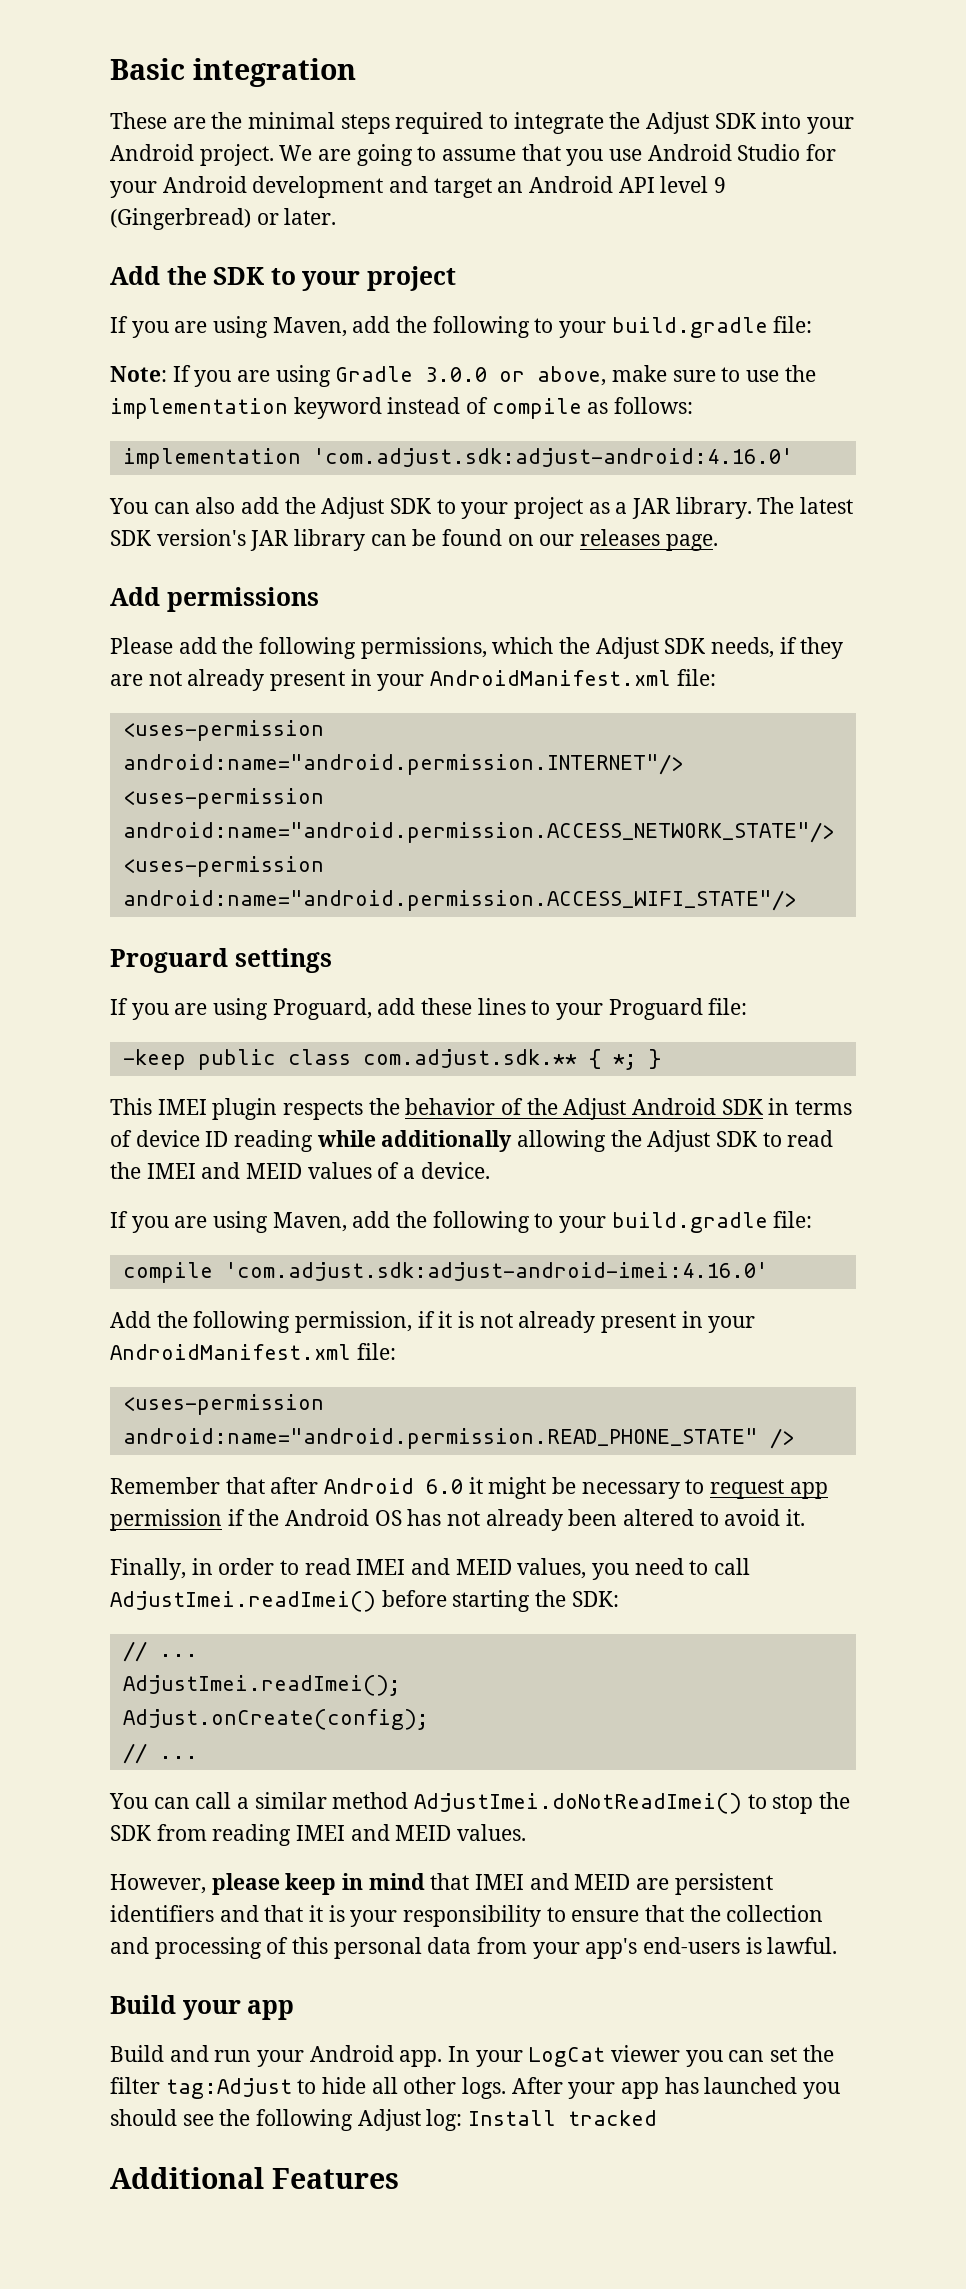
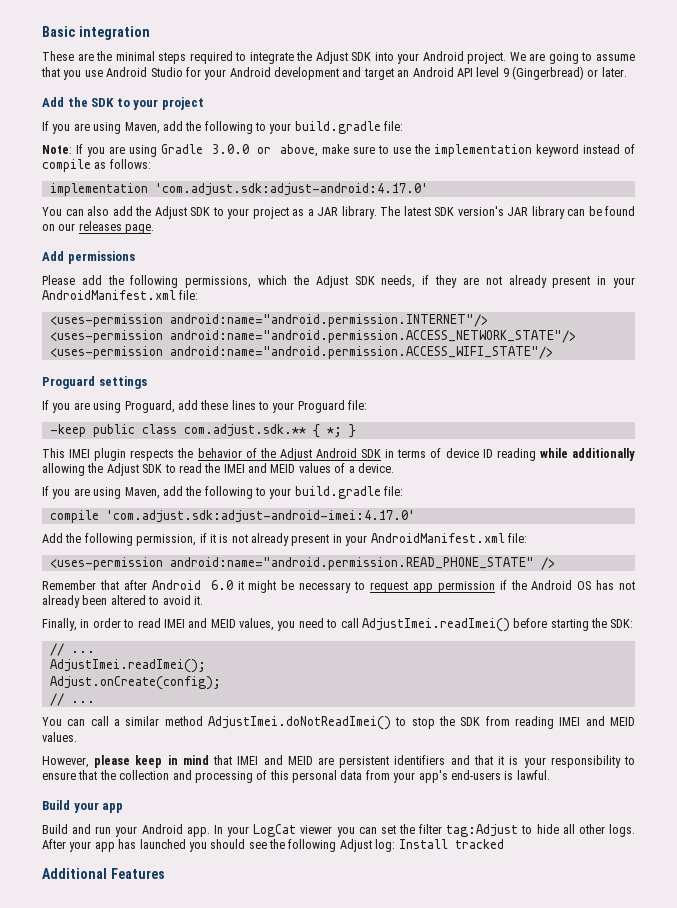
- implementation 'com.adjust.sdk:adjust-android:4.16.0'
+ implementation 'com.adjust.sdk:adjust-android:4.17.0'
- compile 'com.adjust.sdk:adjust-android-imei:4.16.0'
+ compile 'com.adjust.sdk:adjust-android-imei:4.17.0'

